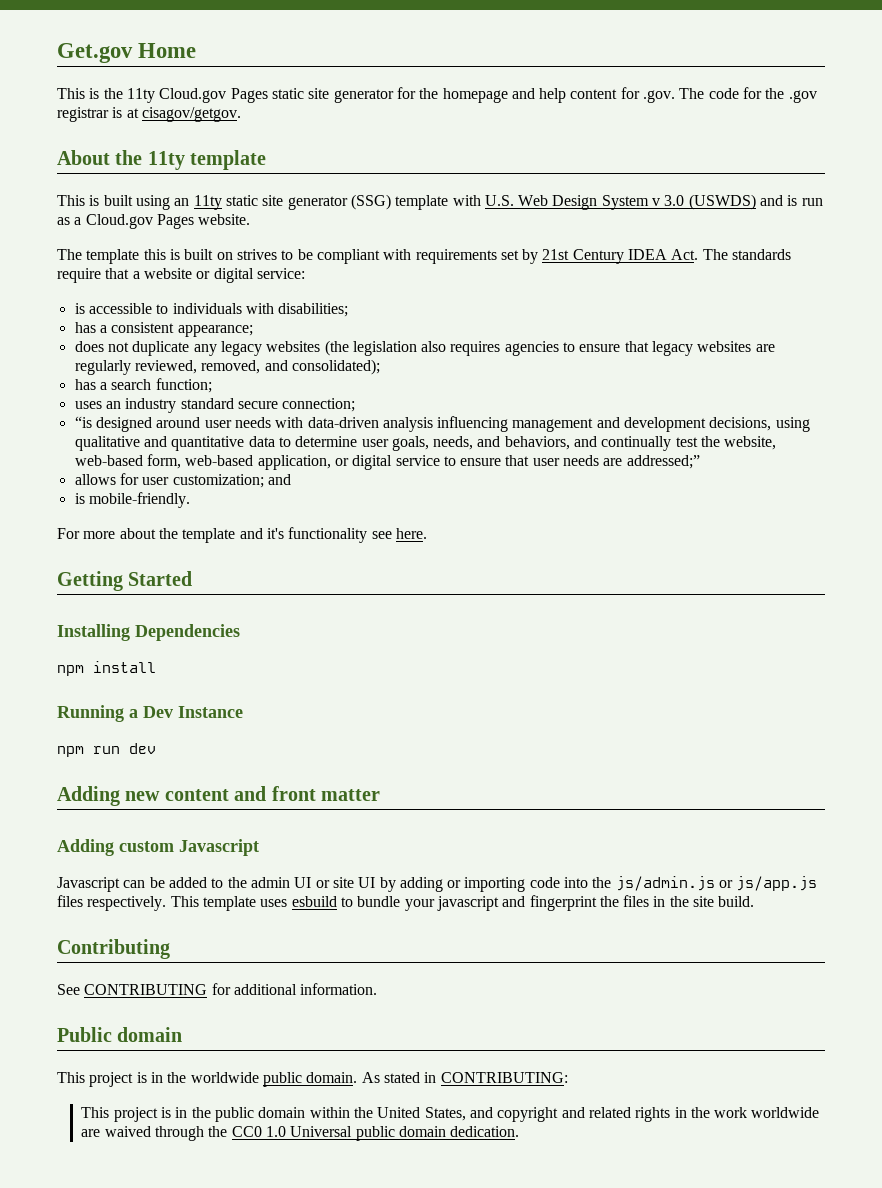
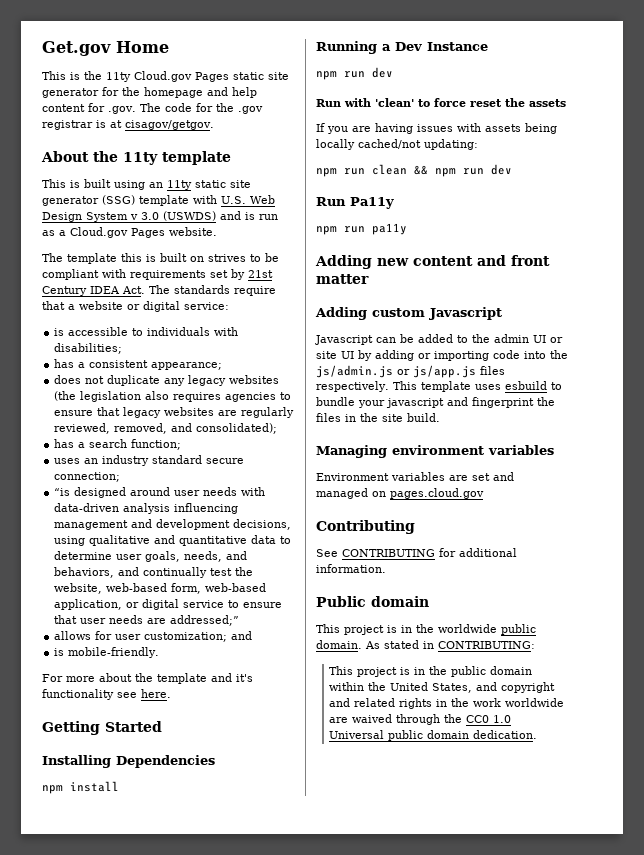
+ Run with 'clean' to force reset the assets
+ If you are having issues with assets being locally cached/not updating:
+ npm run clean && npm run dev
+ Run Pa11y
+ npm run pa11y
+ Managing environment variables
+ Environment variables are set and managed on pages.cloud.gov

